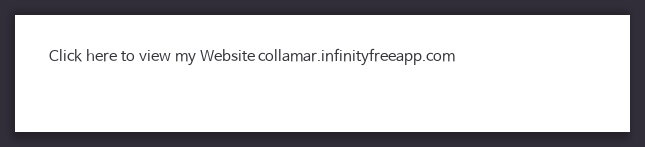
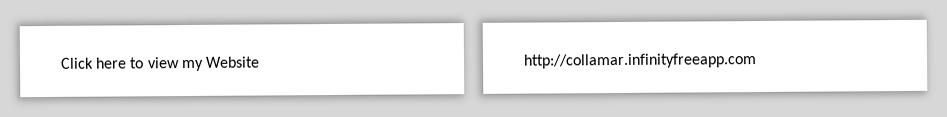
- Click here to view my Website collamar.infinityfreeapp.com
+ Click here to view my Website http://collamar.infinityfreeapp.com

